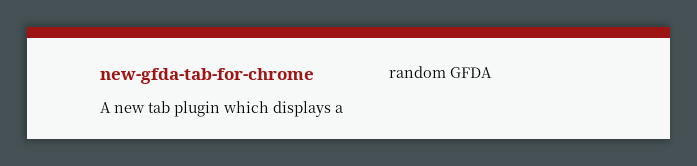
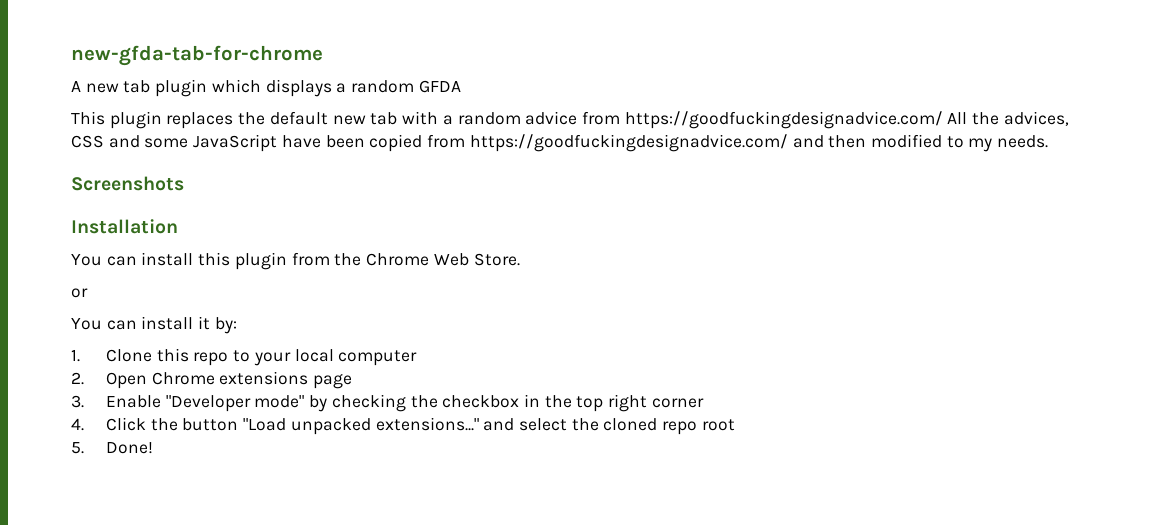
+ This plugin replaces the default new tab with a random advice from https://goodfuckingdesignadvice.com/ All the advices, CSS and some JavaScript have been copied from https://goodfuckingdesignadvice.com/ and then modified to my needs.
+ Screenshots
+ Installation
+ You can install this plugin from the Chrome Web Store.
+ or
+ You can install it by:
+ 1. Clone this repo to your local computer
+ 2. Open Chrome extensions page
+ 3. Enable "Developer mode" by checking the checkbox in the top right corner
+ 4. Click the button "Load unpacked extensions..." and select the cloned repo root
+ 5. Done!

